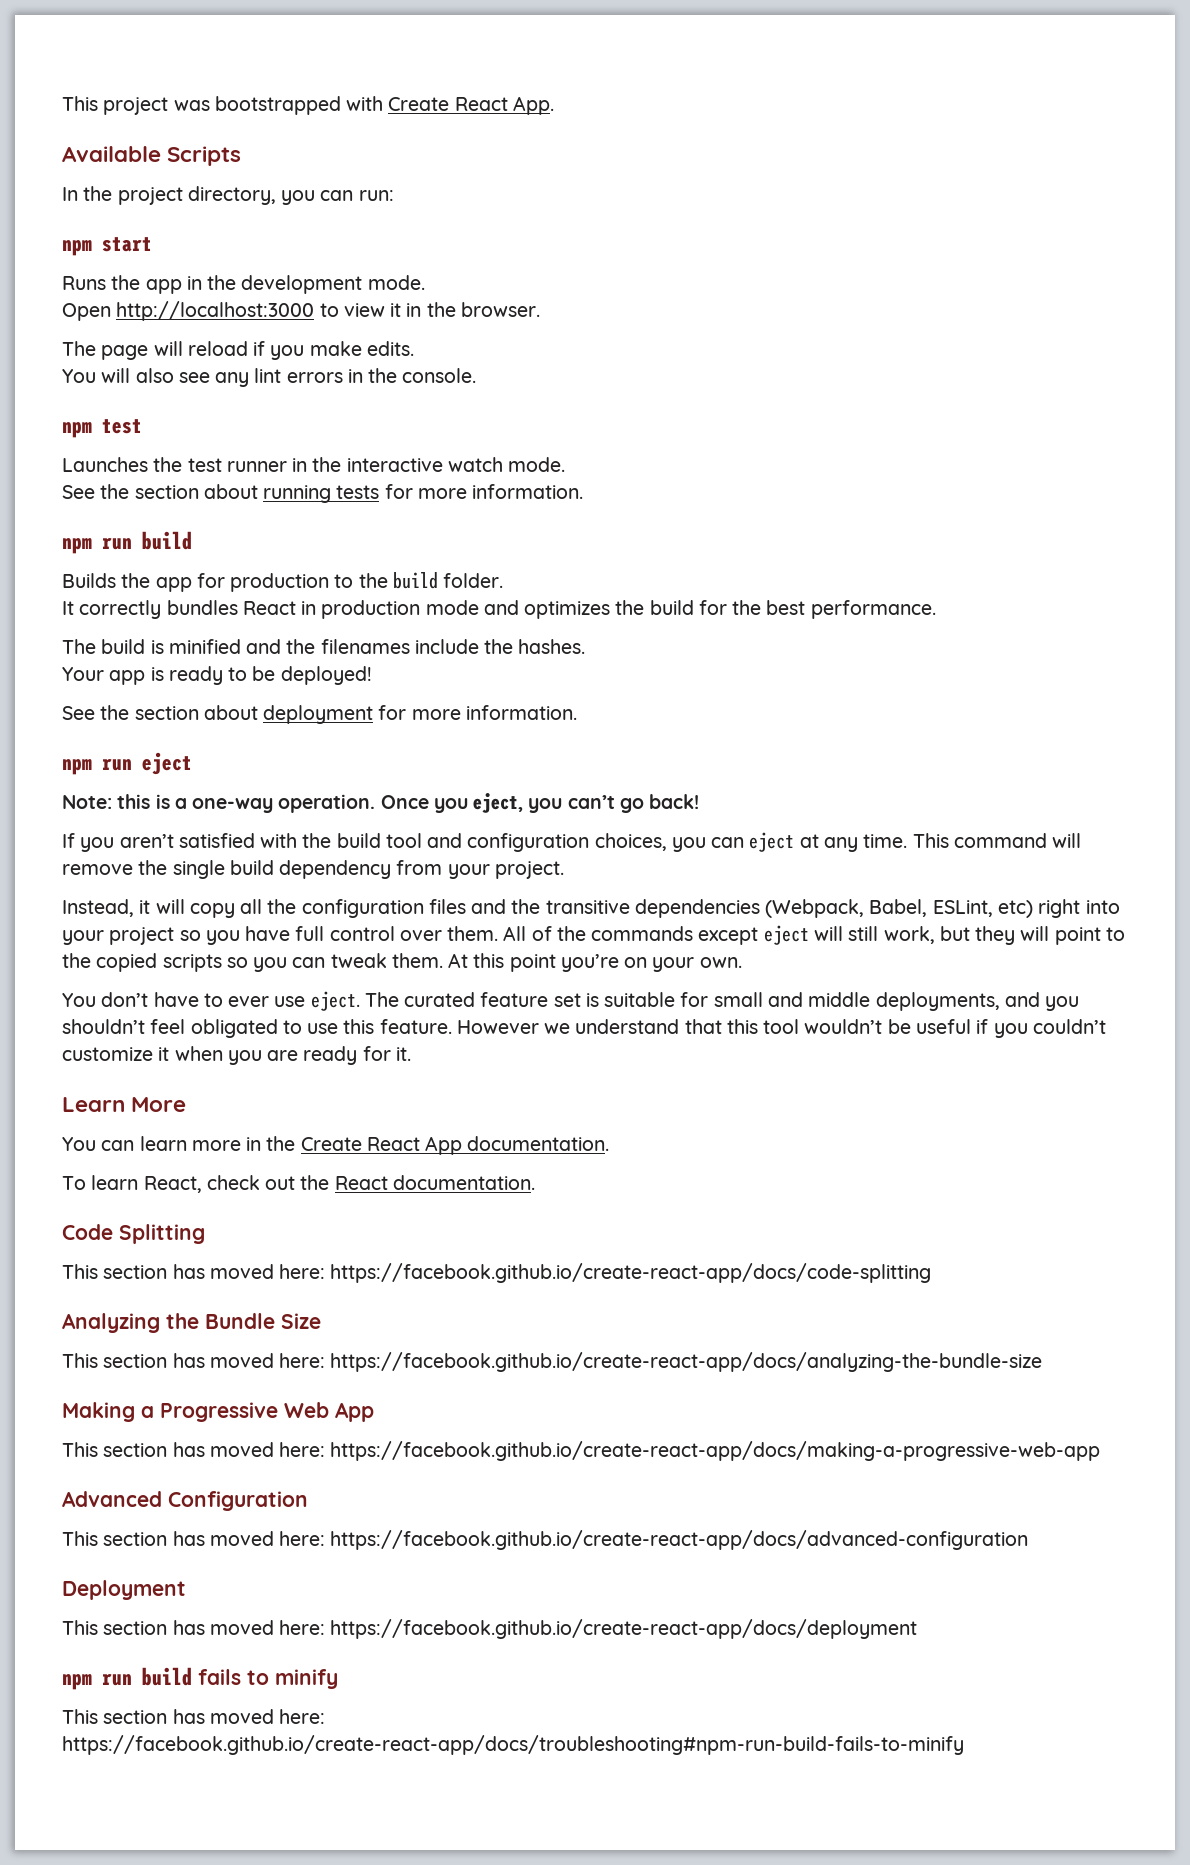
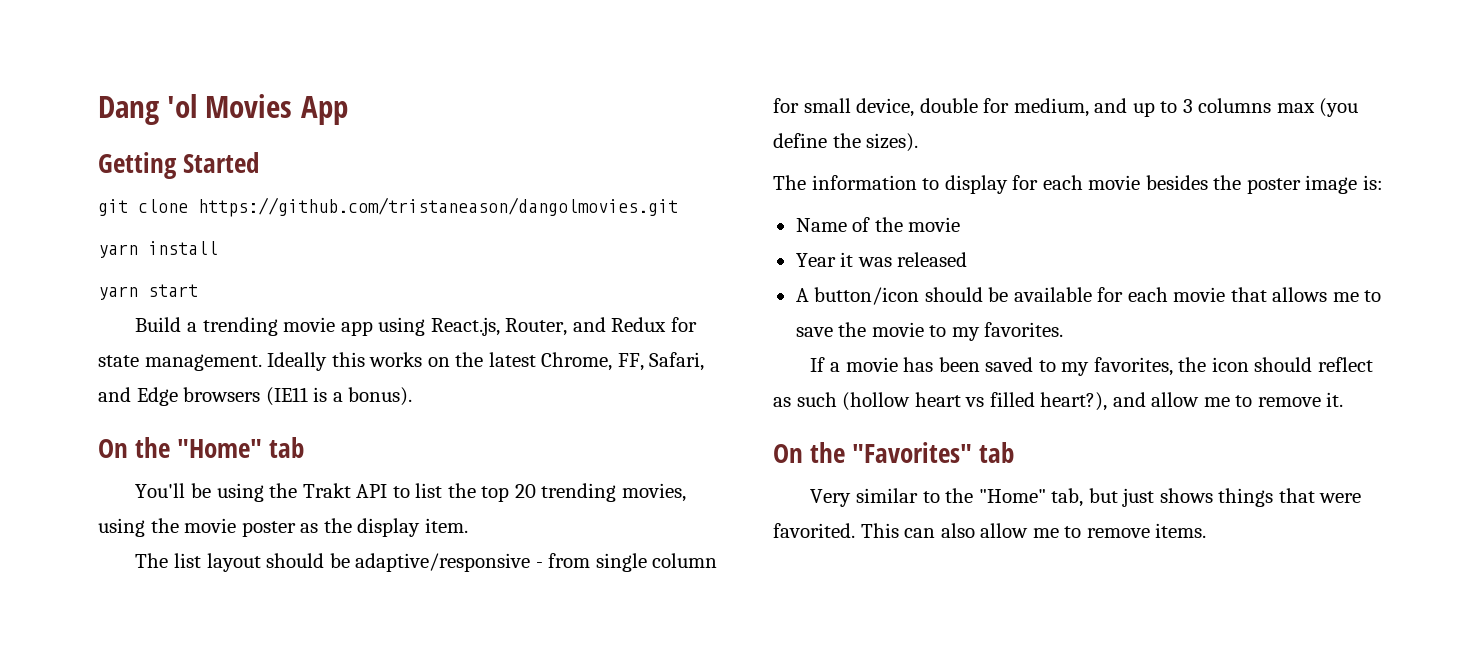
- This project was bootstrapped with Create React App.
- Available Scripts
- In the project directory, you can run:
- npm start
- Runs the app in the development mode.
- Open http://localhost:3000 to view it in the browser.
- The page will reload if you make edits.
- You will also see any lint errors in the console.
- npm test
- Launches the test runner in the interactive watch mode.
- See the section about running tests for more information.
- npm run build
- Builds the app for production to the build folder.
- It correctly bundles React in production mode and optimizes the build for the best performance.
- The build is minified and the filenames include the hashes.
- Your app is ready to be deployed!
- See the section about deployment for more information.
- npm run eject
- Note: this is a one-way operation. Once you eject, you can’t go back!
- If you aren’t satisfied with the build tool and configuration choices, you can eject at any time. This command will remove the single build dependency from your project.
- Instead, it will copy all the configuration files and the transitive dependencies (Webpack, Babel, ESLint, etc) right into your project so you have full control over them. All of the commands except eject will still work, but they will point to the copied scripts so you can tweak them. At this point you’re on your own.
- You don’t have to ever use eject. The curated feature set is suitable for small and middle deployments, and you shouldn’t feel obligated to use this feature. However we understand that this tool wouldn’t be useful if you couldn’t customize it when you are ready for it.
- Learn More
- You can learn more in the Create React App documentation.
- To learn React, check out the React documentation.
- Code Splitting
- This section has moved here: https://facebook.github.io/create-react-app/docs/code-splitting
- Analyzing the Bundle Size
- This section has moved here: https://facebook.github.io/create-react-app/docs/analyzing-the-bundle-size
- Making a Progressive Web App
- This section has moved here: https://facebook.github.io/create-react-app/docs/making-a-progressive-web-app
- Advanced Configuration
- This section has moved here: https://facebook.github.io/create-react-app/docs/advanced-configuration
- Deployment
- This section has moved here: https://facebook.github.io/create-react-app/docs/deployment
- npm run build fails to minify
- This section has moved here: https://facebook.github.io/create-react-app/docs/troubleshooting#npm-run-build-fails-to-minify
+ Dang 'ol Movies App
+ Getting Started
+ git clone https://github.com/tristaneason/dangolmovies.git
+ yarn install
+ yarn start
+ Build a trending movie app using React.js, Router, and Redux for state management. Ideally this works on the latest Chrome, FF, Safari, and Edge browsers (IE11 is a bonus).
+ On the "Home" tab
+ You'll be using the Trakt API to list the top 20 trending movies, using the movie poster as the display item.
+ The list layout should be adaptive/responsive - from single column for small device, double for medium, and up to 3 columns max (you define the sizes).
+ The information to display for each movie besides the poster image is:
+ Name of the movie
+ Year it was released
+ A button/icon should be available for each movie that allows me to save the movie to my favorites.
+ If a movie has been saved to my favorites, the icon should reflect as such (hollow heart vs filled heart?), and allow me to remove it.
+ On the "Favorites" tab
+ Very similar to the "Home" tab, but just shows things that were favorited. This can also allow me to remove items.

